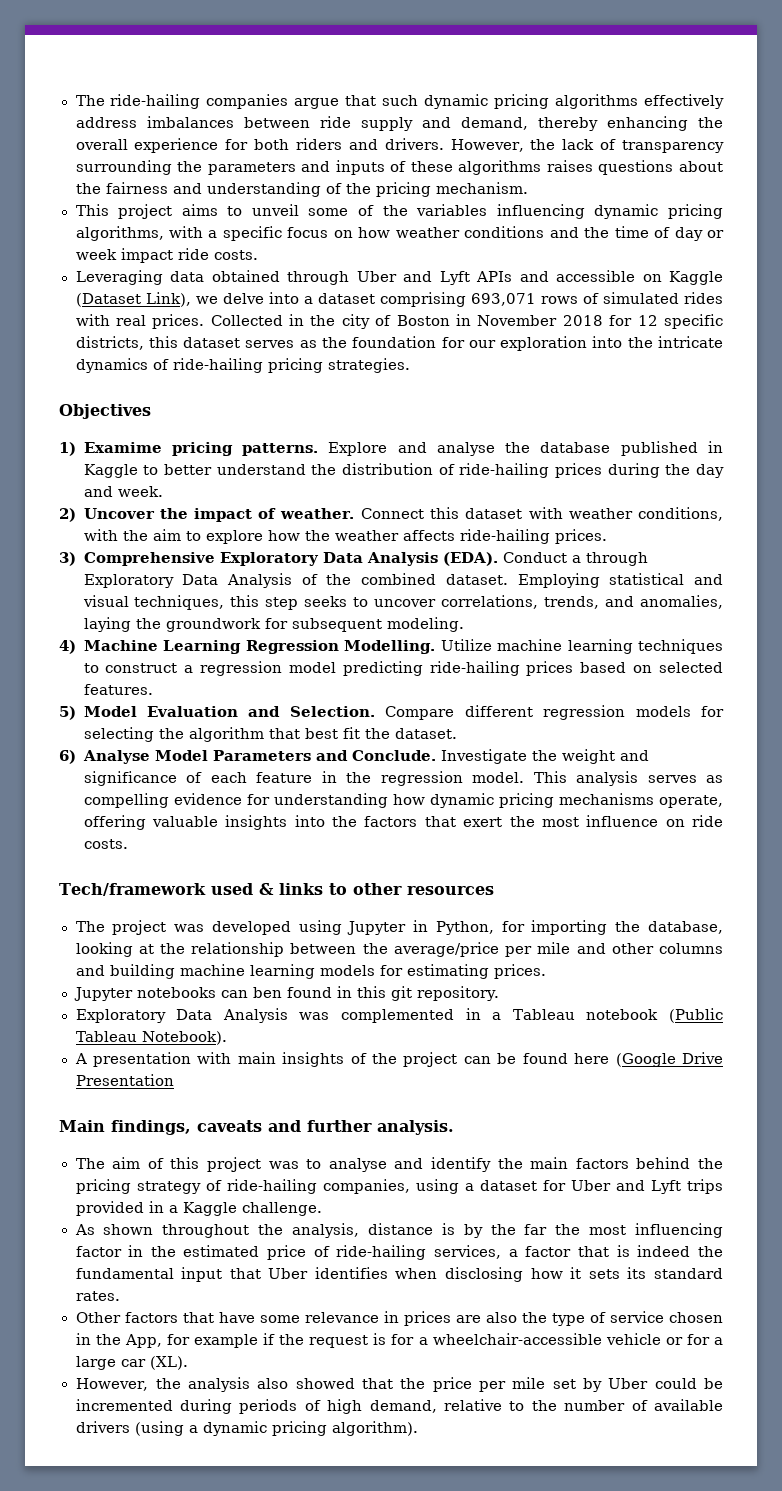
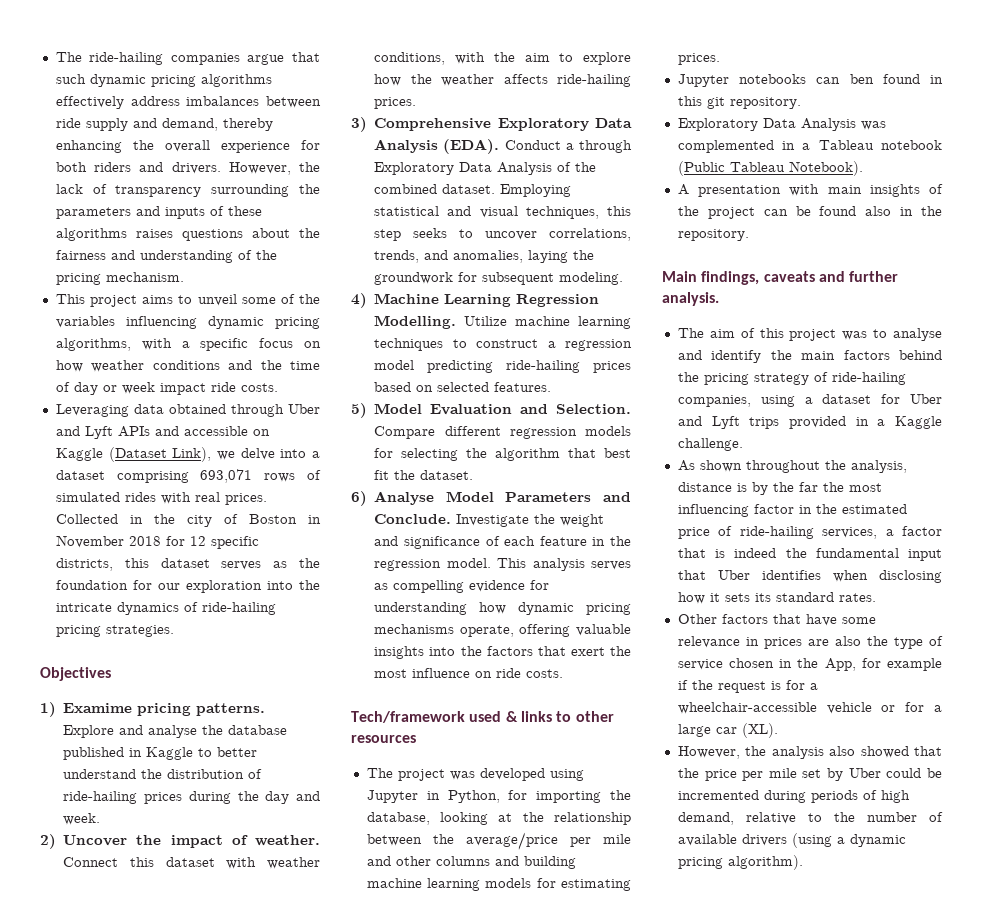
- A presentation with main insights of the project can be found here (Google Drive Presentation
+ A presentation with main insights of the project can be found also in the repository.

